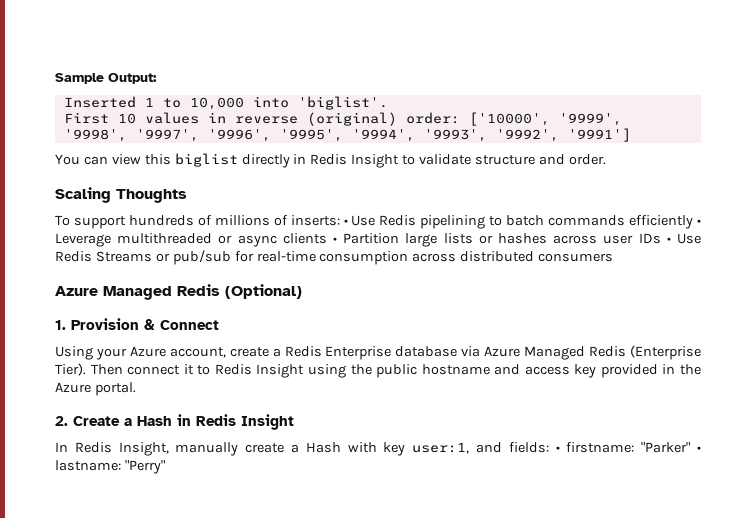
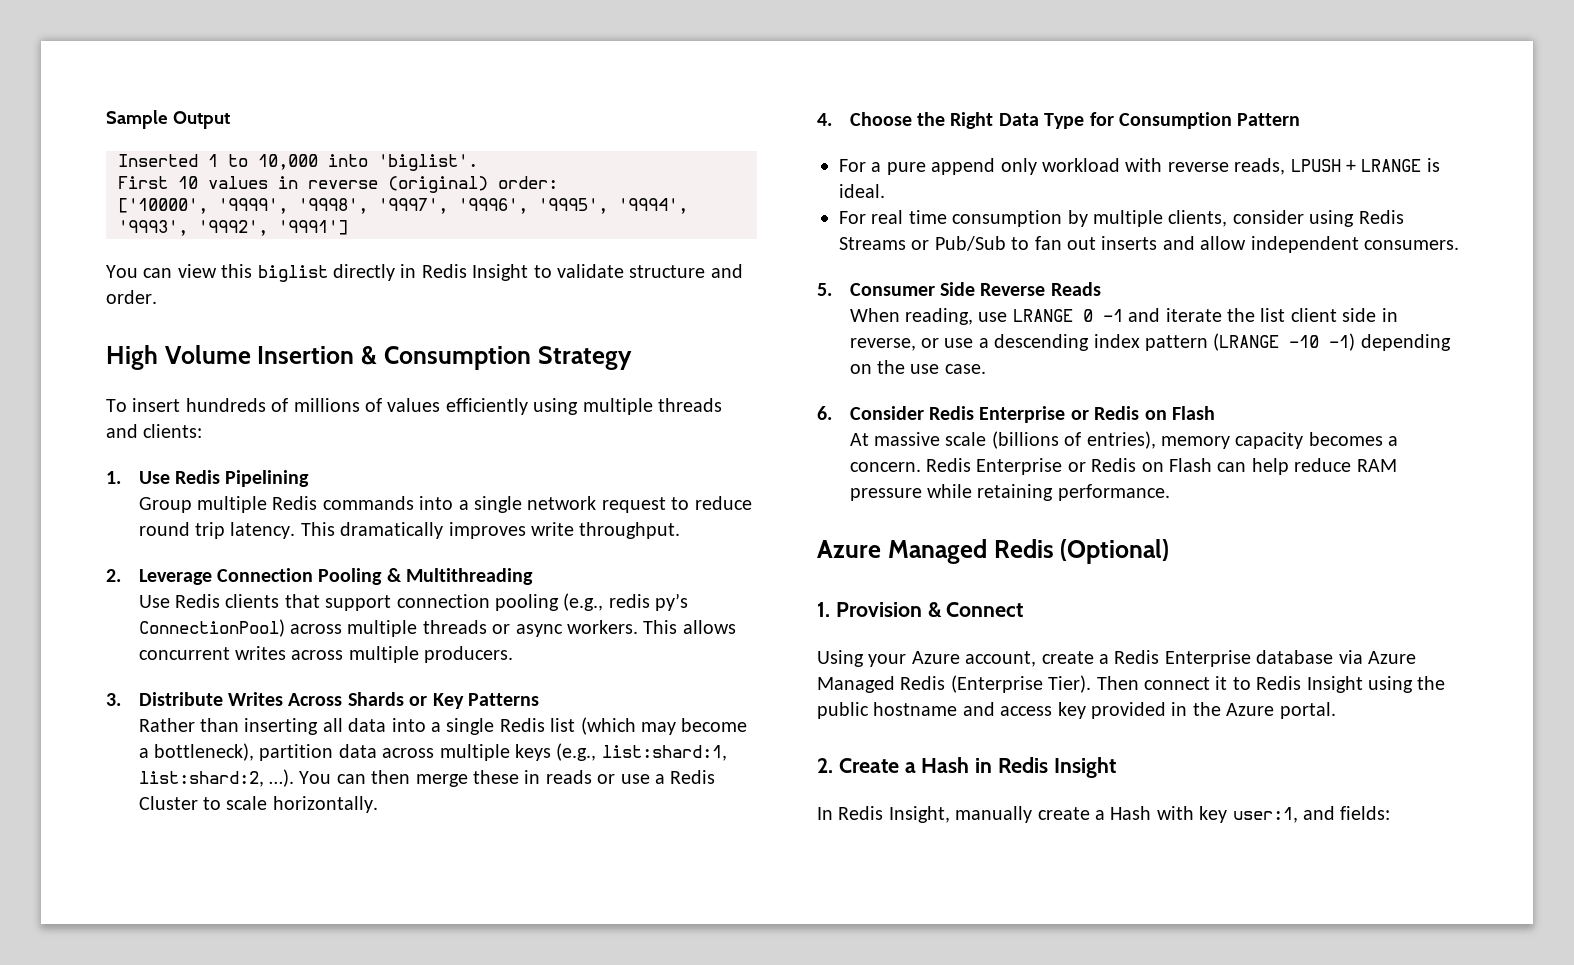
- Sample Output:
+ Sample Output
- First 10 values in reverse (original) order: ['10000', '9999', '9998', '9997', '9996', '9995', '9994', '9993', '9992', '9991']
+ First 10 values in reverse (original) order:
+ ['10000', '9999', '9998', '9997', '9996', '9995', '9994', '9993', '9992', '9991']
- Scaling Thoughts
+ High Volume Insertion & Consumption Strategy
- To support hundreds of millions of inserts: • Use Redis pipelining to batch commands efficiently • Leverage multithreaded or async clients • Partition large lists or hashes across user IDs • Use Redis Streams or pub/sub for real-time consumption across distributed consumers
+ To insert hundreds of millions of values efficiently using multiple threads and clients:
+ 1. Use Redis Pipelining
+ Group multiple Redis commands into a single network request to reduce round trip latency. This dramatically improves write throughput.
+ 2. Leverage Connection Pooling & Multithreading
+ Use Redis clients that support connection pooling (e.g., redis py’s ConnectionPool) across multiple threads or async workers. This allows concurrent writes across multiple producers.
+ 3. Distribute Writes Across Shards or Key Patterns
+ Rather than inserting all data into a single Redis list (which may become a bottleneck), partition data across multiple keys (e.g., list:shard:1, list:shard:2, …). You can then merge these in reads or use a Redis Cluster to scale horizontally.
+ 4. Choose the Right Data Type for Consumption Pattern
+ For a pure append only workload with reverse reads, LPUSH + LRANGE is ideal.
+ For real time consumption by multiple clients, consider using Redis Streams or Pub/Sub to fan out inserts and allow independent consumers.
+ 5. Consumer Side Reverse Reads
+ When reading, use LRANGE 0 -1 and iterate the list client side in reverse, or use a descending index pattern (LRANGE -10 -1) depending on the use case.
+ 6. Consider Redis Enterprise or Redis on Flash
+ At massive scale (billions of entries), memory capacity becomes a concern. Redis Enterprise or Redis on Flash can help reduce RAM pressure while retaining performance.
- In Redis Insight, manually create a Hash with key user:1, and fields: • firstname: "Parker" • lastname: "Perry"
+ In Redis Insight, manually create a Hash with key user:1, and fields:

